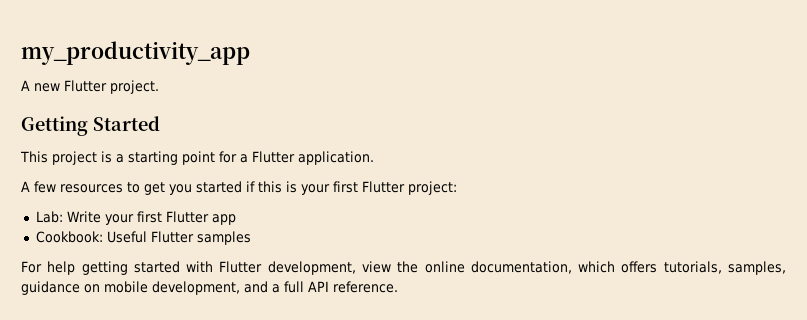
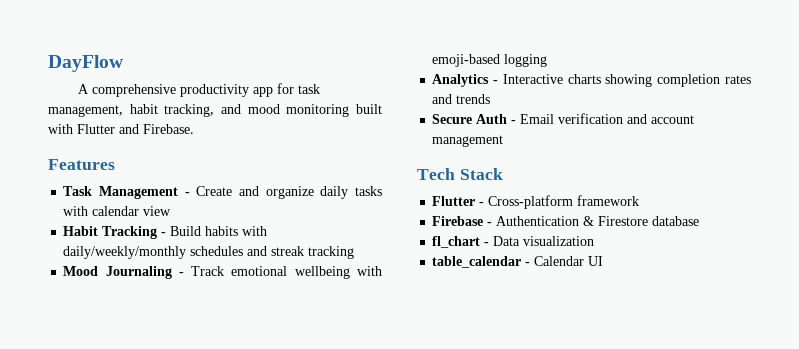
- my_productivity_app
- A new Flutter project.
- Getting Started
- This project is a starting point for a Flutter application.
- A few resources to get you started if this is your first Flutter project:
- Lab: Write your first Flutter app
- Cookbook: Useful Flutter samples
- For help getting started with Flutter development, view the online documentation, which offers tutorials, samples, guidance on mobile development, and a full API reference.
+ DayFlow
+ A comprehensive productivity app for task management, habit tracking, and mood monitoring built with Flutter and Firebase.
+ Features
+ Task Management - Create and organize daily tasks with calendar view
+ Habit Tracking - Build habits with daily/weekly/monthly schedules and streak tracking
+ Mood Journaling - Track emotional wellbeing with emoji-based logging
+ Analytics - Interactive charts showing completion rates and trends
+ Secure Auth - Email verification and account management
+ Tech Stack
+ Flutter - Cross-platform framework
+ Firebase - Authentication & Firestore database
+ fl_chart - Data visualization
+ table_calendar - Calendar UI

